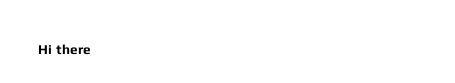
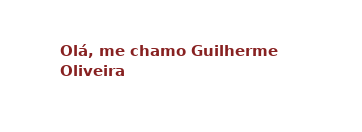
- Hi there
+ Olá, me chamo Guilherme Oliveira

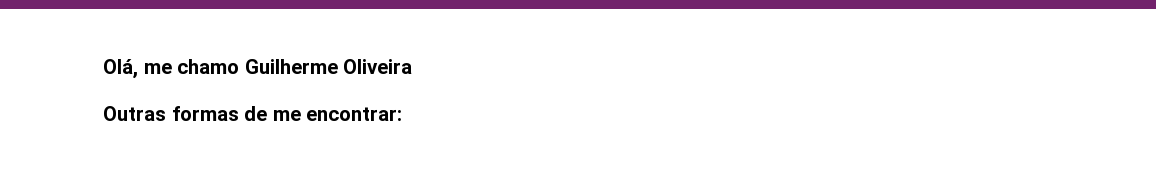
+ Outras formas de me encontrar:

